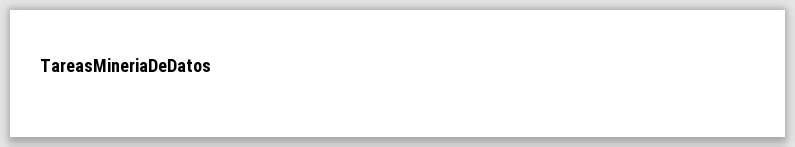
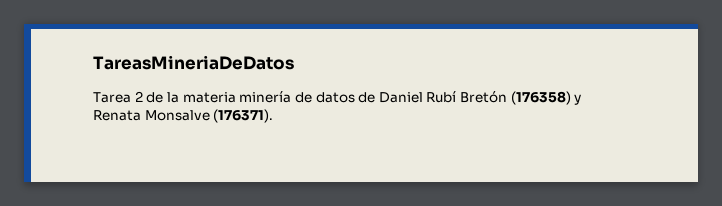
+ Tarea 2 de la materia minería de datos de Daniel Rubí Bretón (176358) y Renata Monsalve (176371).

